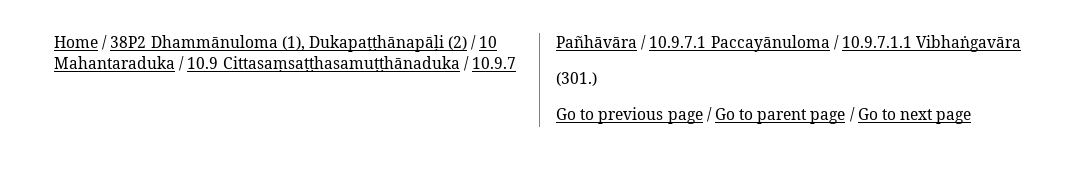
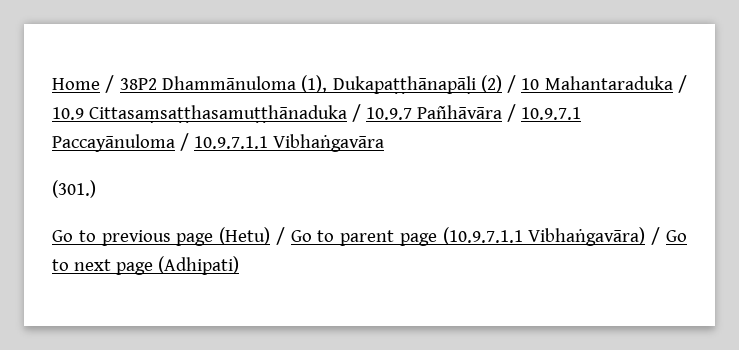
- Go to previous page / Go to parent page / Go to next page
+ Go to previous page (Hetu) / Go to parent page (10.9.7.1.1 Vibhaṅgavāra) / Go to next page (Adhipati)

